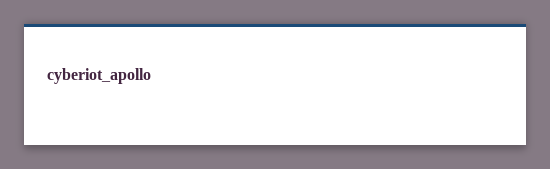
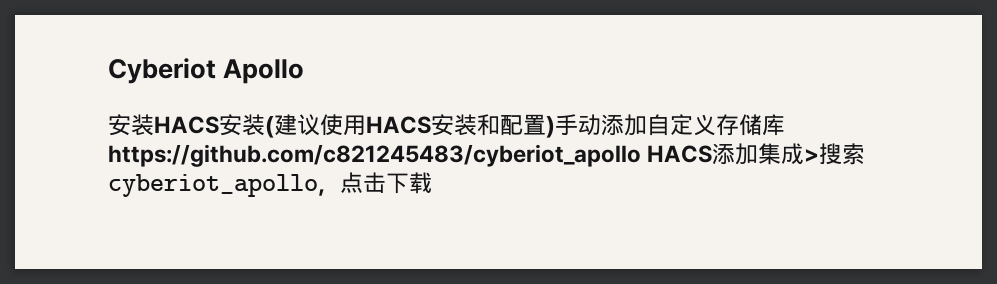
- cyberiot_apollo
+ Cyberiot Apollo
+ 安装HACS安装(建议使用HACS安装和配置)手动添加自定义存储库https://github.com/c821245483/cyberiot_apollo HACS添加集成>搜索cyberiot_apollo，点击下载

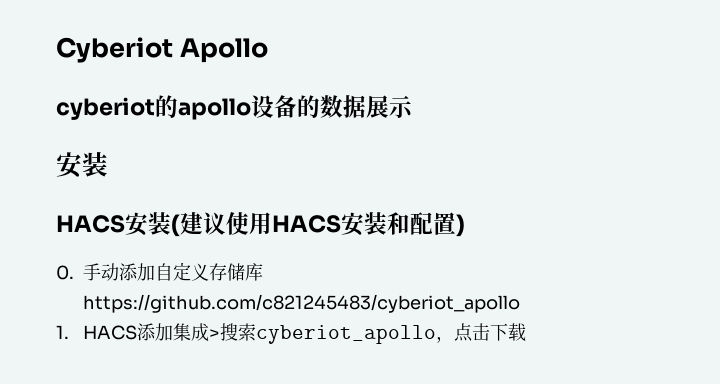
- 安装HACS安装(建议使用HACS安装和配置)手动添加自定义存储库https://github.com/c821245483/cyberiot_apollo HACS添加集成>搜索cyberiot_apollo，点击下载
+ cyberiot的apollo设备的数据展示
+ 安装
+ HACS安装(建议使用HACS安装和配置)
+ 0.手动添加自定义存储库https://github.com/c821245483/cyberiot_apollo
+ 1. HACS添加集成>搜索cyberiot_apollo，点击下载

